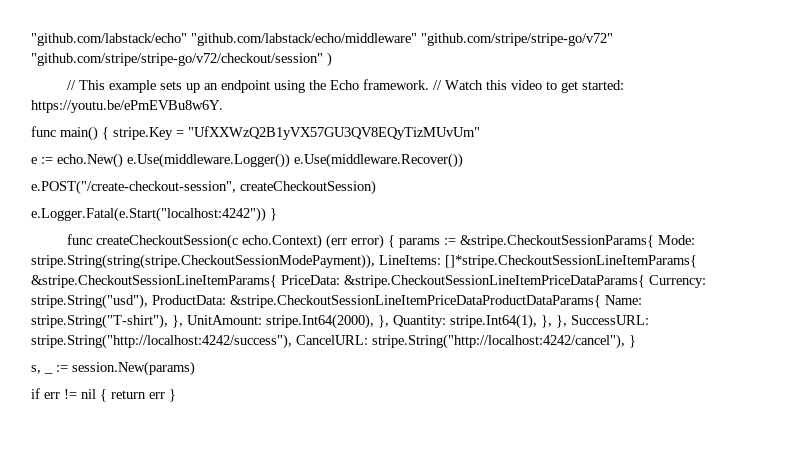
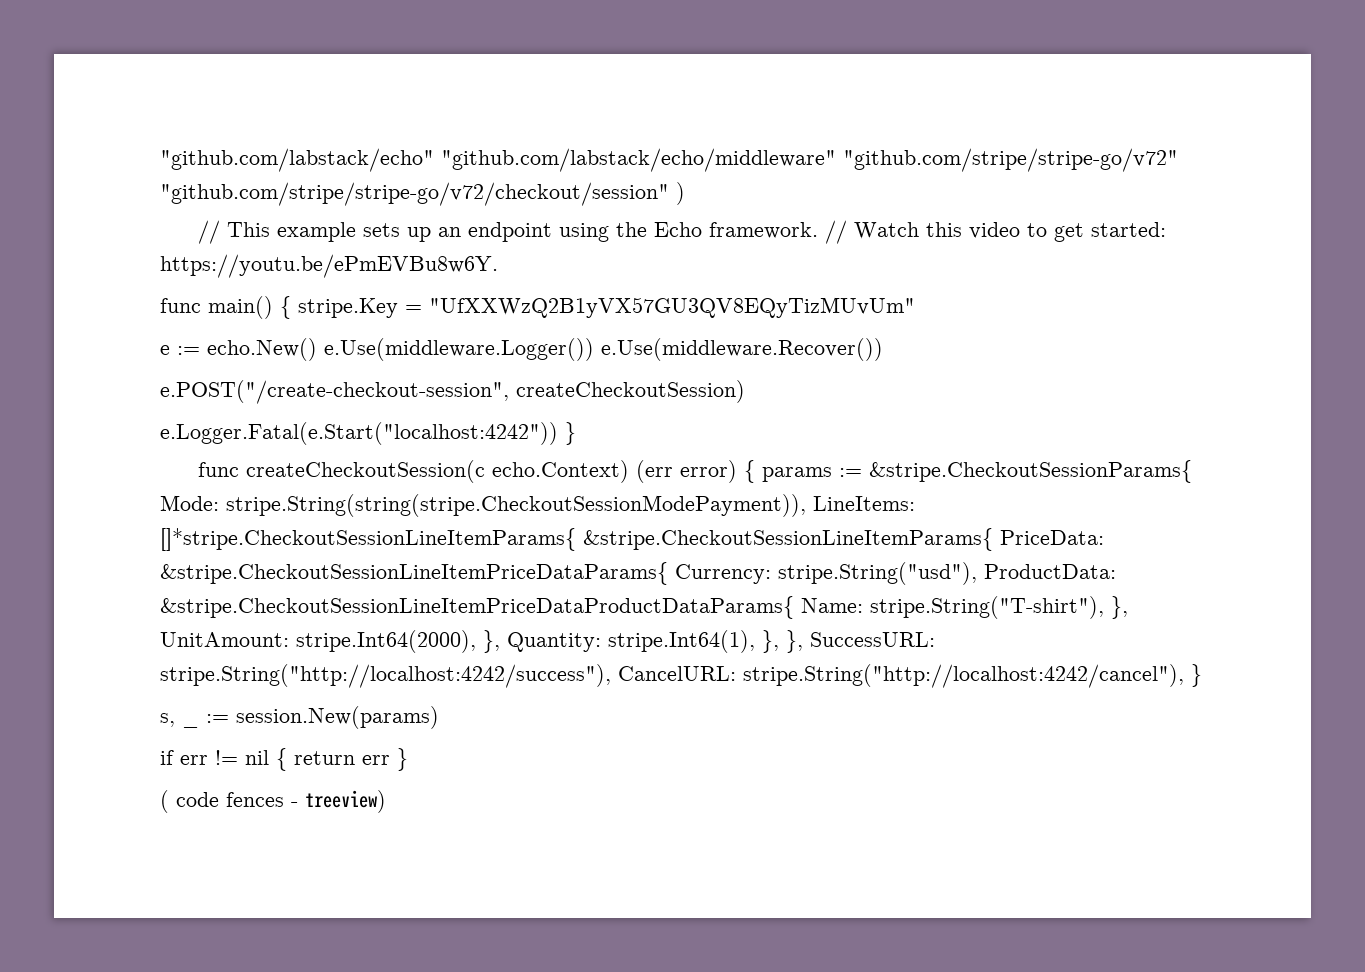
+ ( code fences - treeview)

